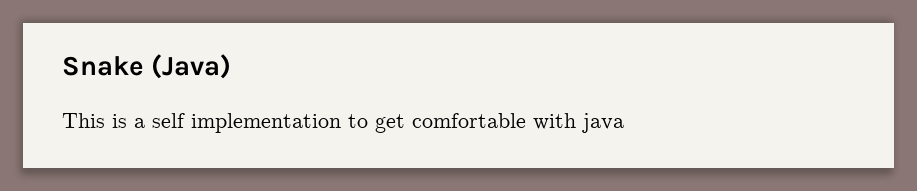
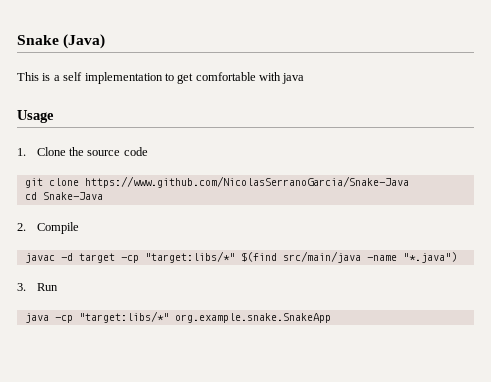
+ Usage
+ 1. Clone the source code
+ git clone https://www.github.com/NicolasSerranoGarcia/Snake-Java
+ cd Snake-Java
+ 2. Compile
+ javac -d target -cp "target:libs/*" $(find src/main/java -name "*.java")
+ 3. Run
+ java -cp "target:libs/*" org.example.snake.SnakeApp

